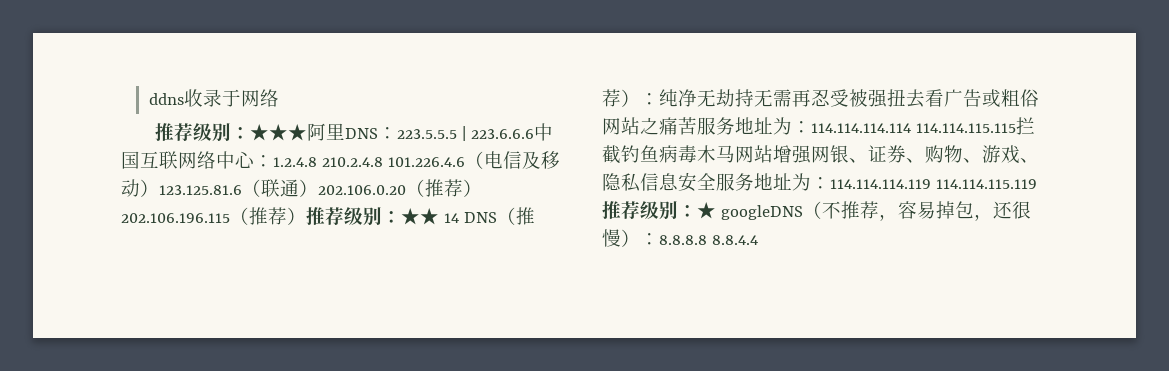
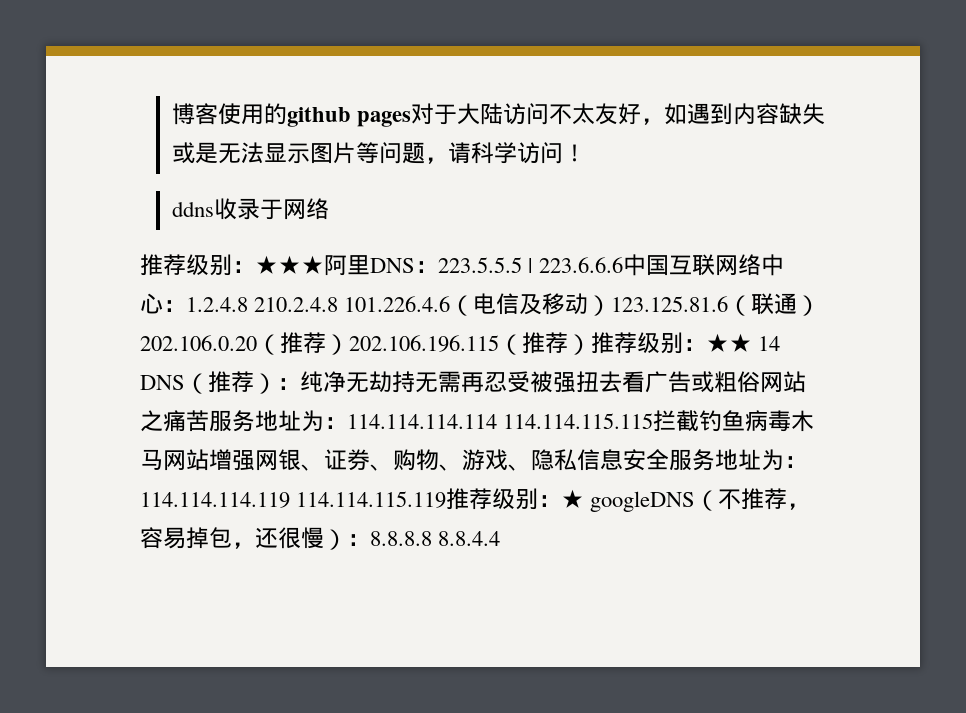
+ 博客使用的github pages对于大陆访问不太友好，如遇到内容缺失或是无法显示图片等问题，请科学访问！

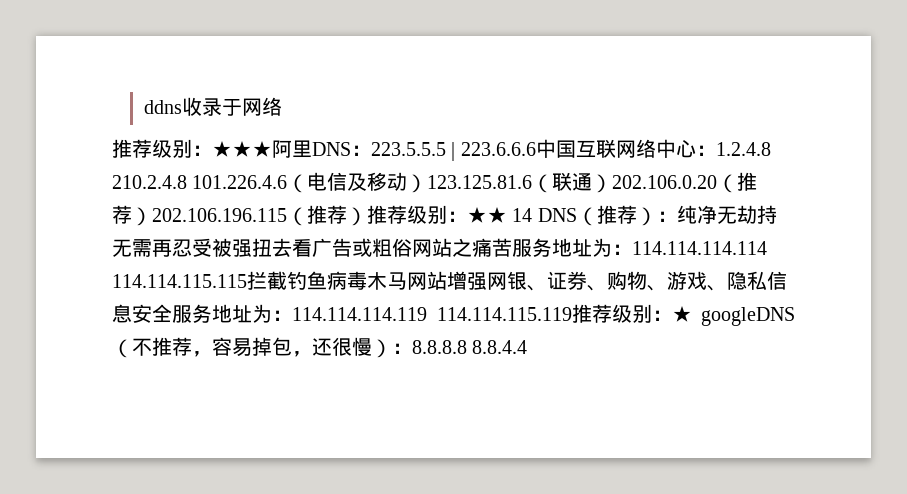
- 博客使用的github pages对于大陆访问不太友好，如遇到内容缺失或是无法显示图片等问题，请科学访问！

